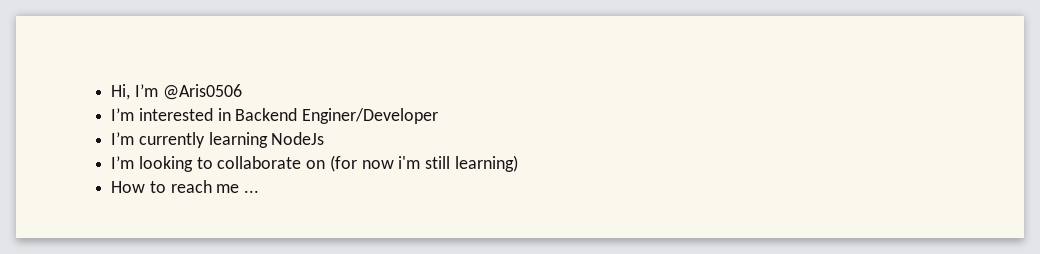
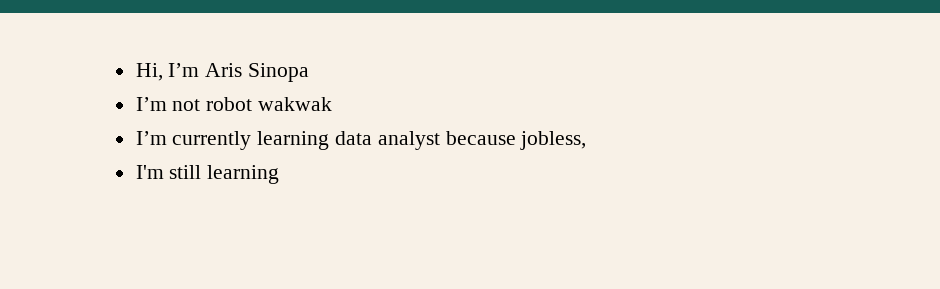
- Hi, I’m @Aris0506
- I’m interested in Backend Enginer/Developer
+ Hi, I’m Aris Sinopa
+ I’m not robot wakwak
- I’m currently learning NodeJs
- I’m looking to collaborate on (for now i'm still learning)
- How to reach me ...
+ I’m currently learning data analyst because jobless,
+ I'm still learning

